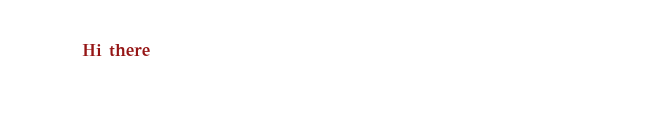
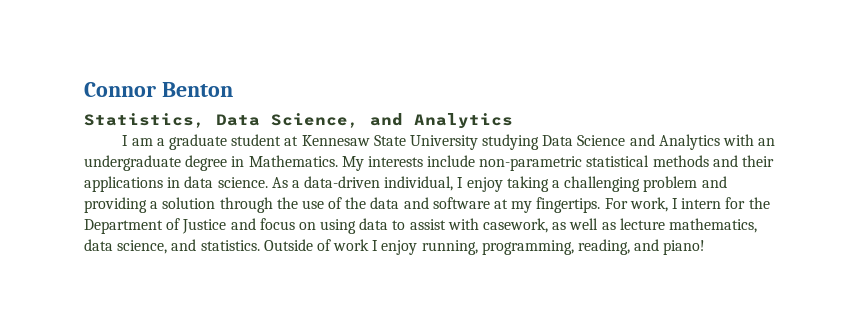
- Hi there
+ Connor Benton
+ Statistics, Data Science, and Analytics
+ I am a graduate student at Kennesaw State University studying Data Science and Analytics with an undergraduate degree in Mathematics. My interests include non-parametric statistical methods and their applications in data science. As a data-driven individual, I enjoy taking a challenging problem and providing a solution through the use of the data and software at my fingertips. For work, I intern for the Department of Justice and focus on using data to assist with casework, as well as lecture mathematics, data science, and statistics. Outside of work I enjoy running, programming, reading, and piano!

